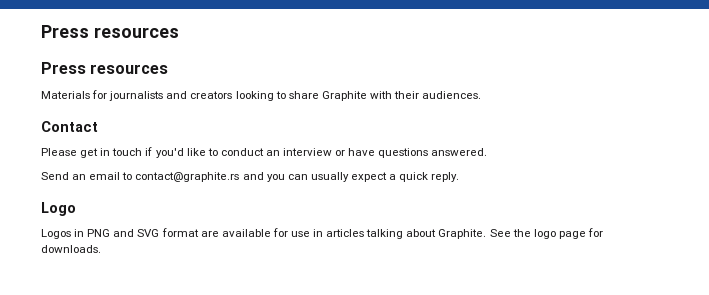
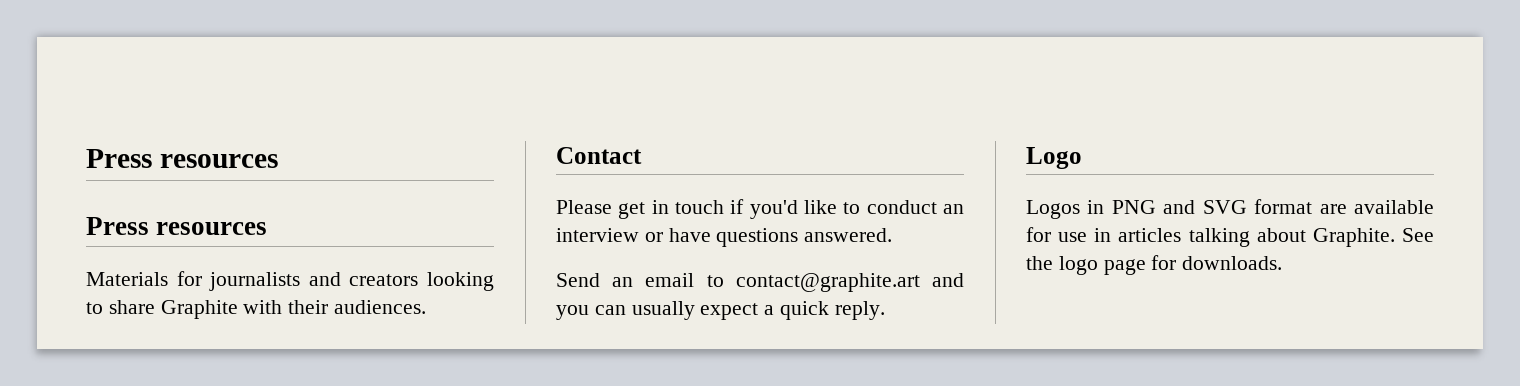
- Send an email to contact@graphite.rs and you can usually expect a quick reply.
+ Send an email to contact@graphite.art and you can usually expect a quick reply.

